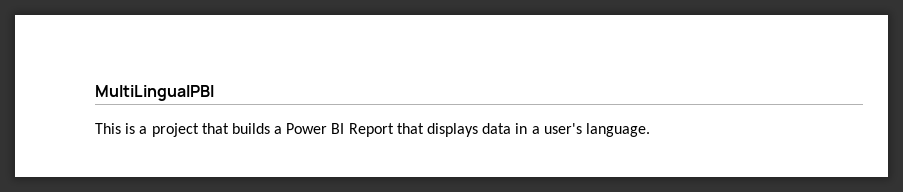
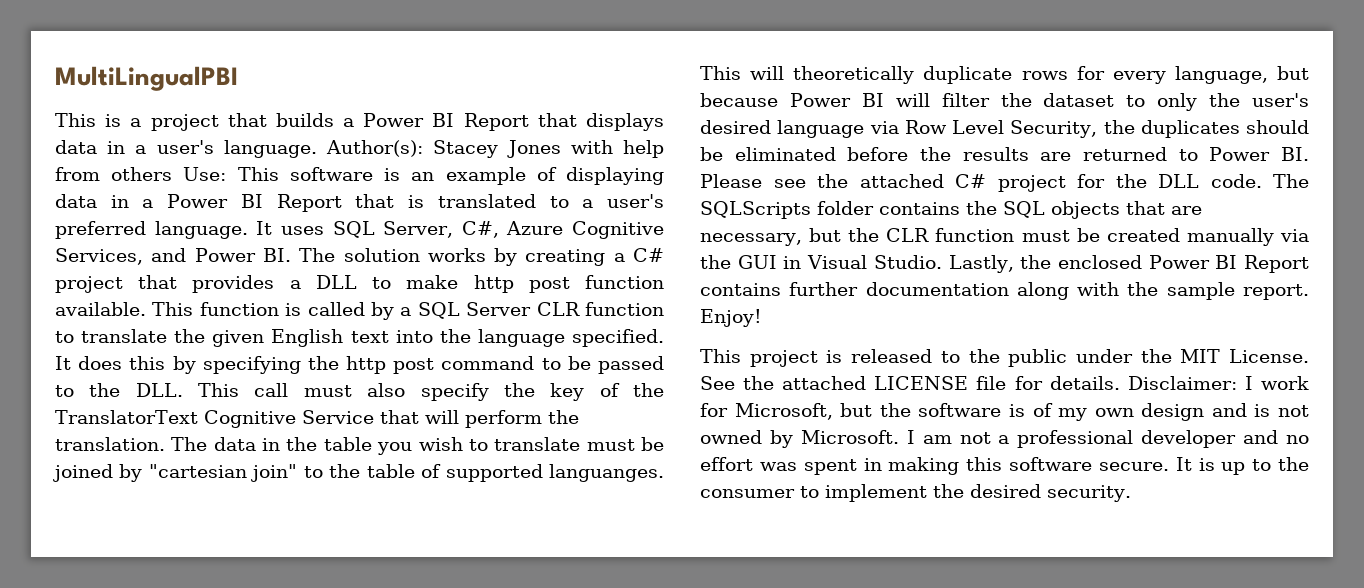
+ Author(s): Stacey Jones with help from others Use: This software is an example of displaying data in a Power BI Report that is translated to a user's preferred language. It uses SQL Server, C#, Azure Cognitive Services, and Power BI. The solution works by creating a C# project that provides a DLL to make http post function available. This function is called by a SQL Server CLR function to translate the given English text into the language specified. It does this by specifying the http post command to be passed to the DLL. This call must also specify the key of the TranslatorText Cognitive Service that will perform the translation. The data in the table you wish to translate must be joined by "cartesian join" to the table of supported languanges. This will theoretically duplicate rows for every language, but because Power BI will filter the dataset to only the user's desired language via Row Level Security, the duplicates should be eliminated before the results are returned to Power BI. Please see the attached C# project for the DLL code. The SQLScripts folder contains the SQL objects that are necessary, but the CLR function must be created manually via the GUI in Visual Studio. Lastly, the enclosed Power BI Report contains further documentation along with the sample report. Enjoy!
+ This project is released to the public under the MIT License. See the attached LICENSE file for details. Disclaimer: I work for Microsoft, but the software is of my own design and is not owned by Microsoft. I am not a professional developer and no effort was spent in making this software secure. It is up to the consumer to implement the desired security.

